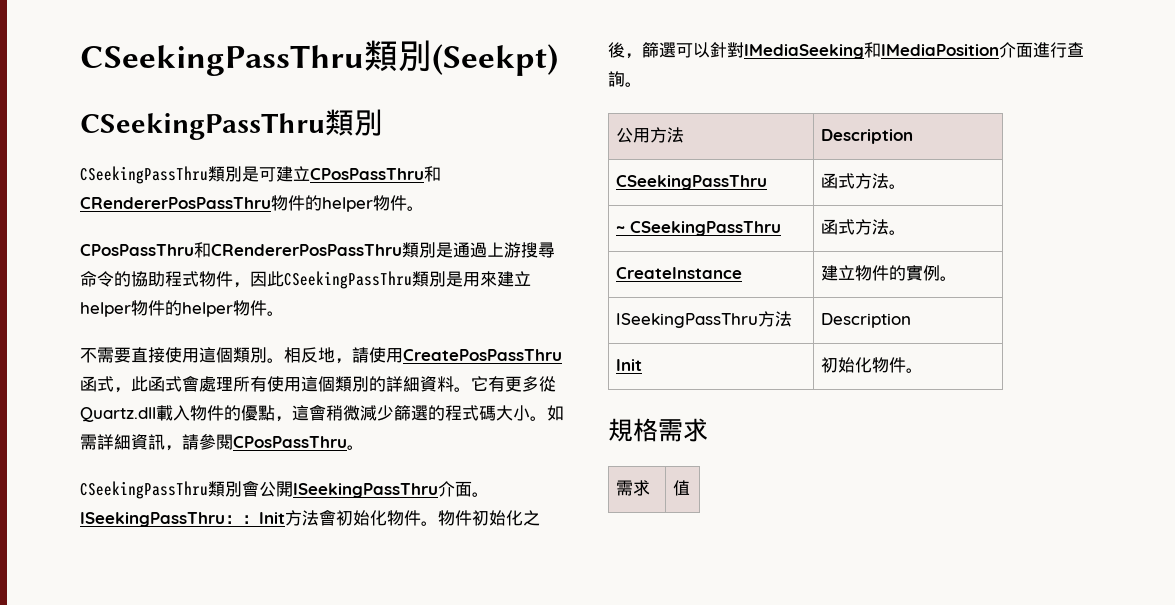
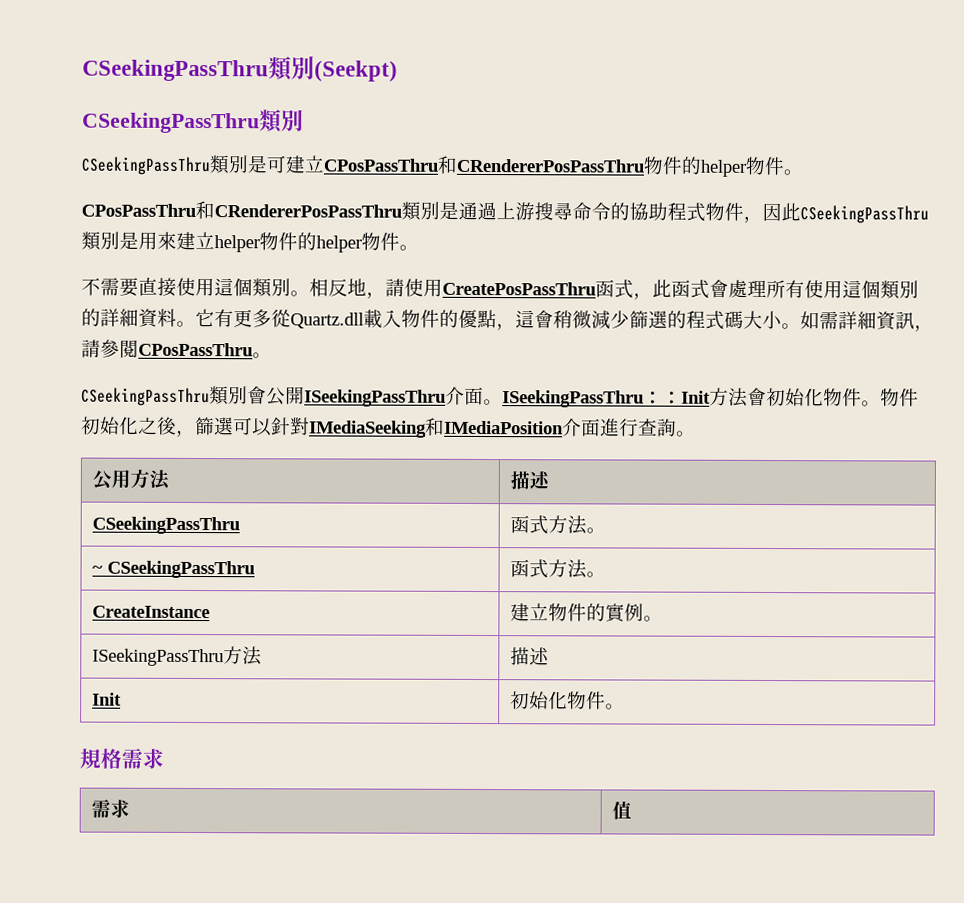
- 公用方法 | Description
+ 公用方法 | 描述
- ISeekingPassThru方法 | Description
+ ISeekingPassThru方法 | 描述

